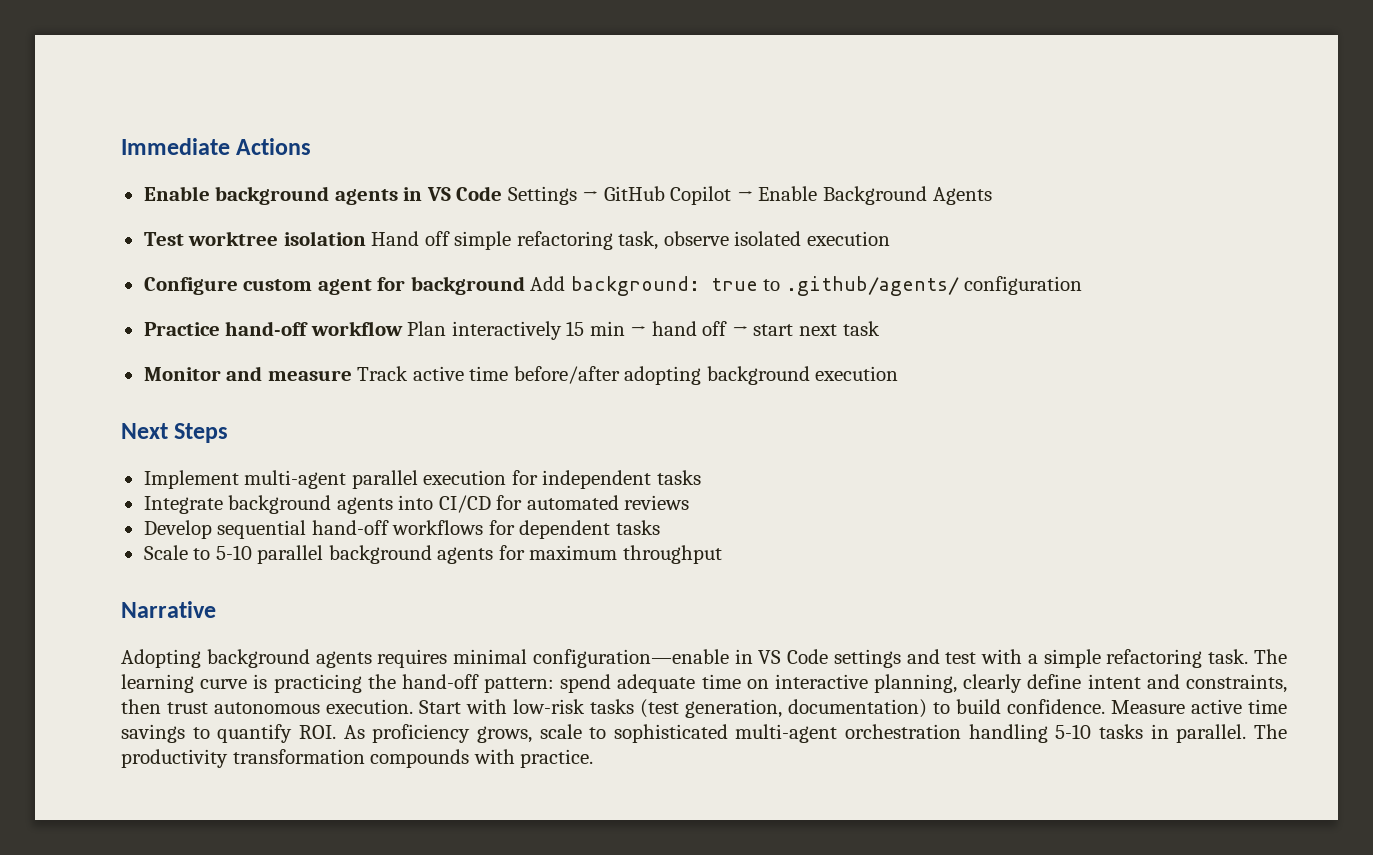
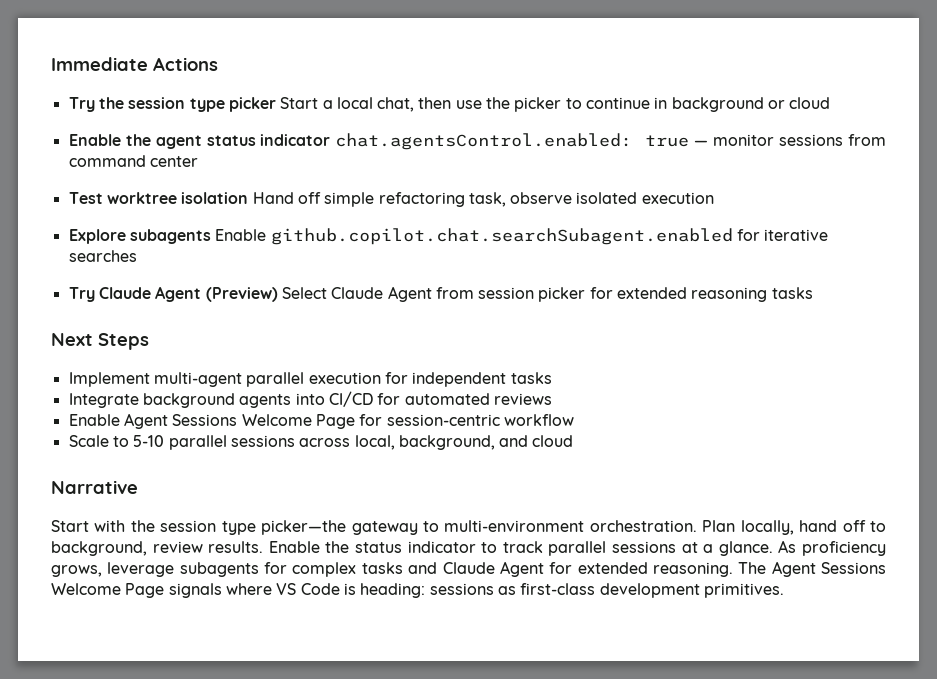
- Enable background agents in VS Code Settings → GitHub Copilot → Enable Background Agents
+ Try the session type picker Start a local chat, then use the picker to continue in background or cloud
+ Enable the agent status indicator chat.agentsControl.enabled: true — monitor sessions from command center
- Configure custom agent for background Add background: true to .github/agents/ configuration
- Practice hand-off workflow Plan interactively 15 min → hand off → start next task
- Monitor and measure Track active time before/after adopting background execution
+ Explore subagents Enable github.copilot.chat.searchSubagent.enabled for iterative searches
+ Try Claude Agent (Preview) Select Claude Agent from session picker for extended reasoning tasks
- Develop sequential hand-off workflows for dependent tasks
- Scale to 5-10 parallel background agents for maximum throughput
+ Enable Agent Sessions Welcome Page for session-centric workflow
+ Scale to 5-10 parallel sessions across local, background, and cloud
  Narrative
- Adopting background agents requires minimal configuration—enable in VS Code settings and test with a simple refactoring task. The learning curve is practicing the hand-off pattern: spend adequate time on interactive planning, clearly define intent and constraints, then trust autonomous execution. Start with low-risk tasks (test generation, documentation) to build confidence. Measure active time savings to quantify ROI. As proficiency grows, scale to sophisticated multi-agent orchestration handling 5-10 tasks in parallel. The productivity transformation compounds with practice.
+ Start with the session type picker—the gateway to multi-environment orchestration. Plan locally, hand off to background, review results. Enable the status indicator to track parallel sessions at a glance. As proficiency grows, leverage subagents for complex tasks and Claude Agent for extended reasoning. The Agent Sessions Welcome Page signals where VS Code is heading: sessions as first-class development primitives.

